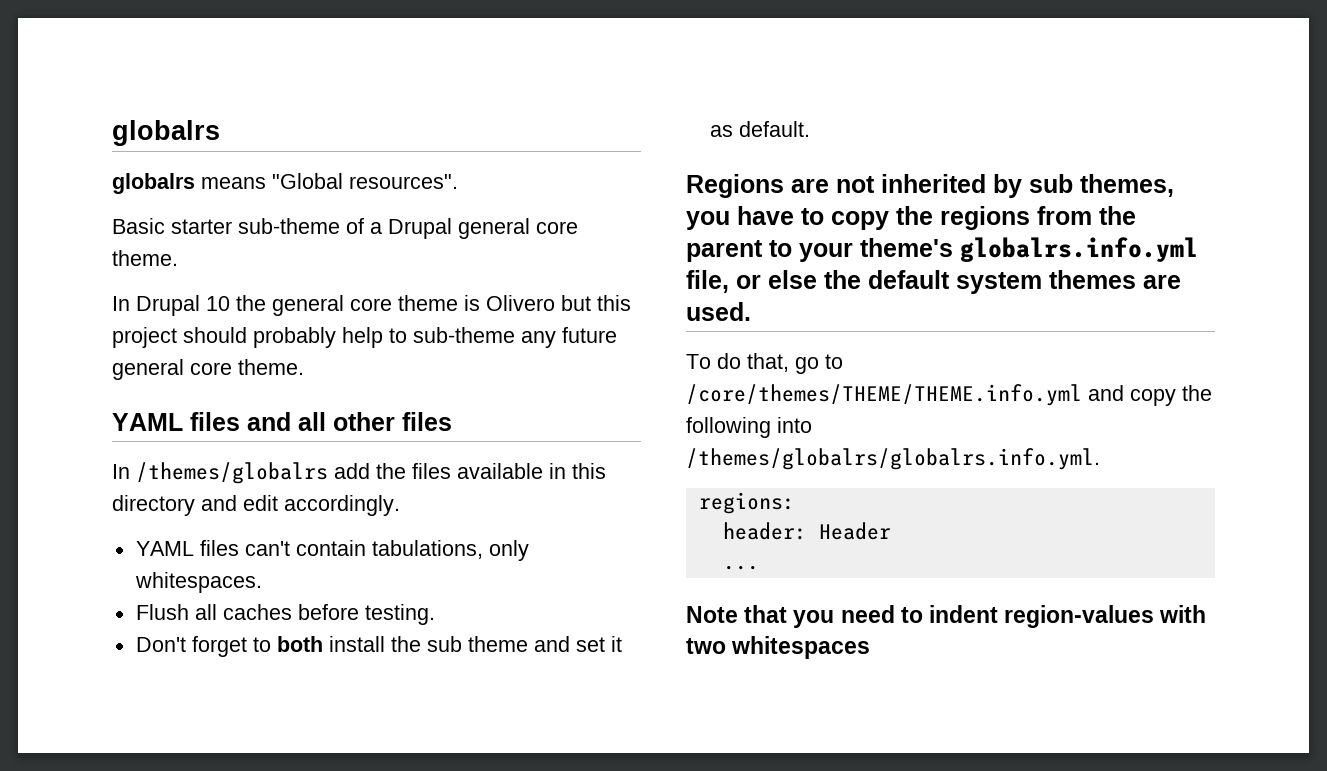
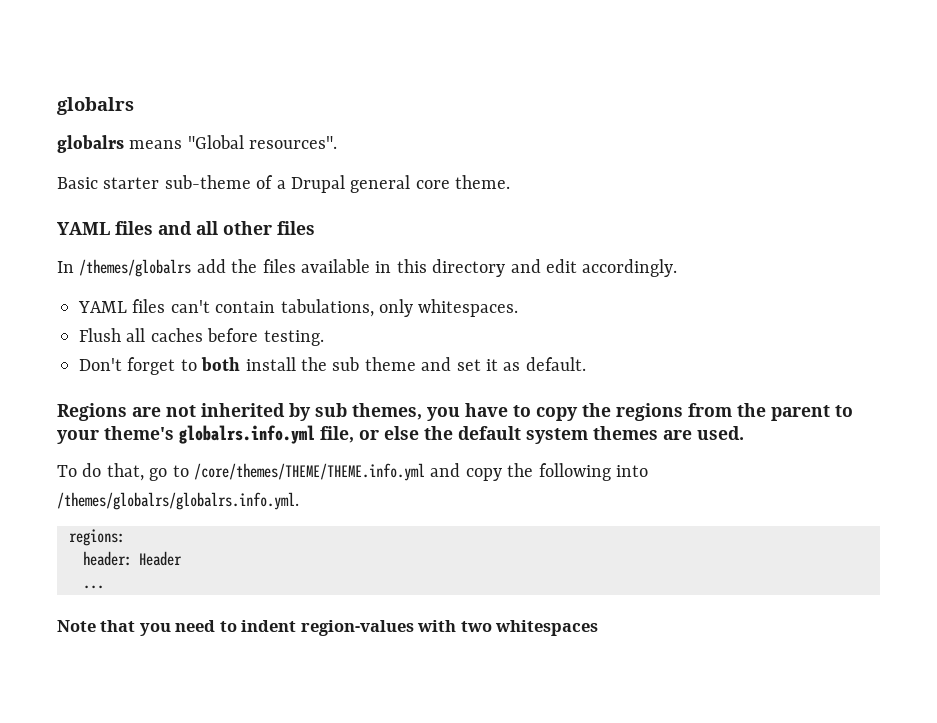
- In Drupal 10 the general core theme is Olivero but this project should probably help to sub-theme any future general core theme.

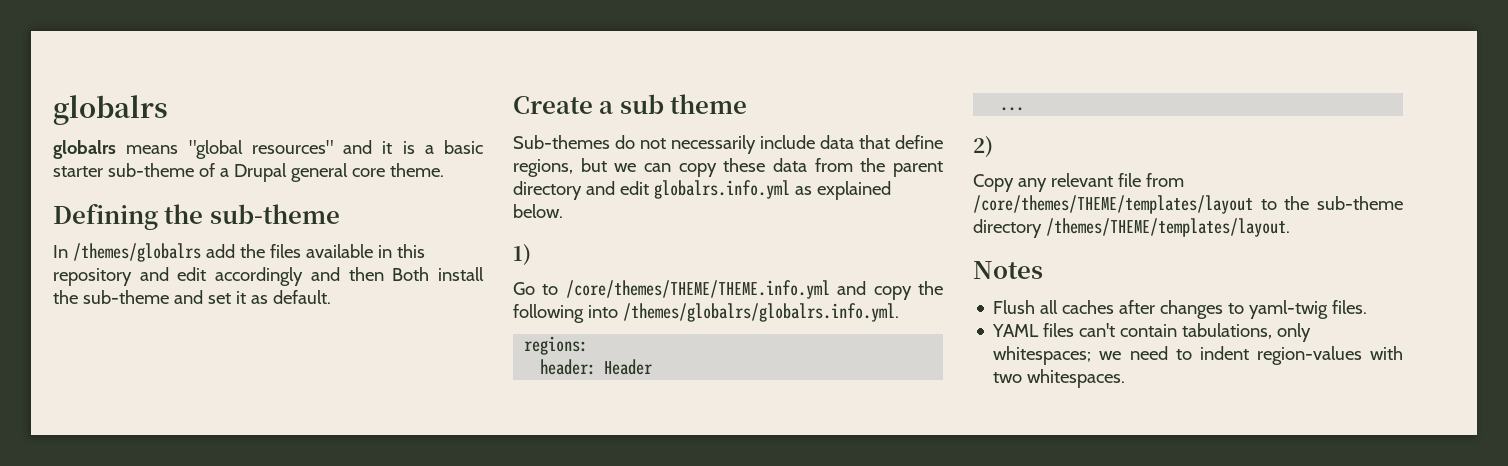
- globalrs means "Global resources".
- Basic starter sub-theme of a Drupal general core theme.
+ globalrs means "global resources" and it is a basic starter sub-theme of a Drupal general core theme.
- YAML files and all other files
+ Defining the sub-theme
- In /themes/globalrs add the files available in this directory and edit accordingly.
- YAML files can't contain tabulations, only whitespaces.
- Flush all caches before testing.
- Don't forget to both install the sub theme and set it as default.
+ In /themes/globalrs add the files available in this repository and edit accordingly and then Both install the sub-theme and set it as default.
- Regions are not inherited by sub themes, you have to copy the regions from the parent to your theme's globalrs.info.yml file, or else the default system themes are used.
- To do that, go to /core/themes/THEME/THEME.info.yml and copy the following into /themes/globalrs/globalrs.info.yml.
+ Create a sub theme
+ Sub-themes do not necessarily include data that define regions, but we can copy these data from the parent directory and edit globalrs.info.yml as explained below.
+ 1)
+ Go to /core/themes/THEME/THEME.info.yml and copy the following into /themes/globalrs/globalrs.info.yml.
- Note that you need to indent region-values with two whitespaces
+ 2)
+ Copy any relevant file from /core/themes/THEME/templates/layout to the sub-theme directory /themes/THEME/templates/layout.
+ Notes
+ Flush all caches after changes to yaml-twig files.
+ YAML files can't contain tabulations, only whitespaces; we need to indent region-values with two whitespaces.

